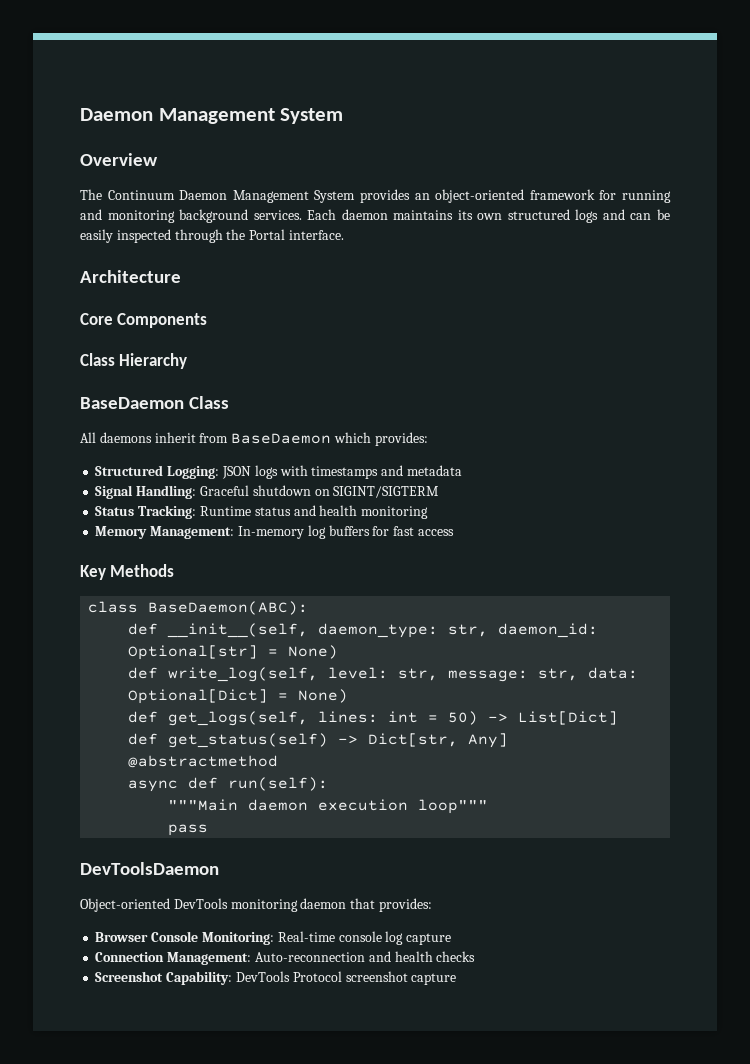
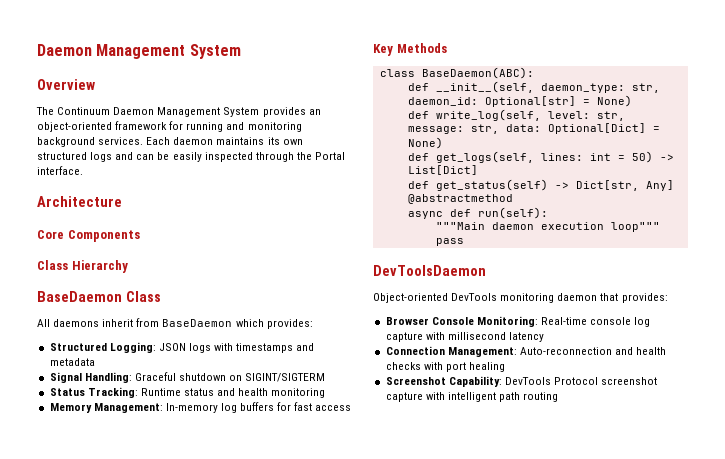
- Browser Console Monitoring: Real-time console log capture
+ Browser Console Monitoring: Real-time console log capture with millisecond latency
- Connection Management: Auto-reconnection and health checks
+ Connection Management: Auto-reconnection and health checks with port healing
- Screenshot Capability: DevTools Protocol screenshot capture
+ Screenshot Capability: DevTools Protocol screenshot capture with intelligent path routing

